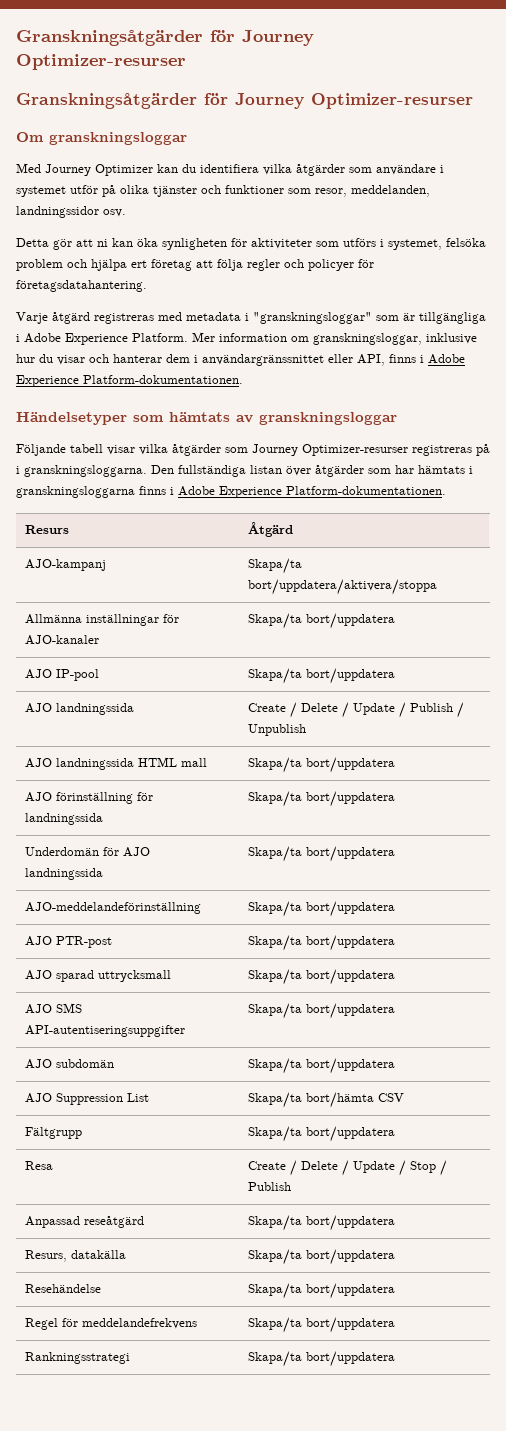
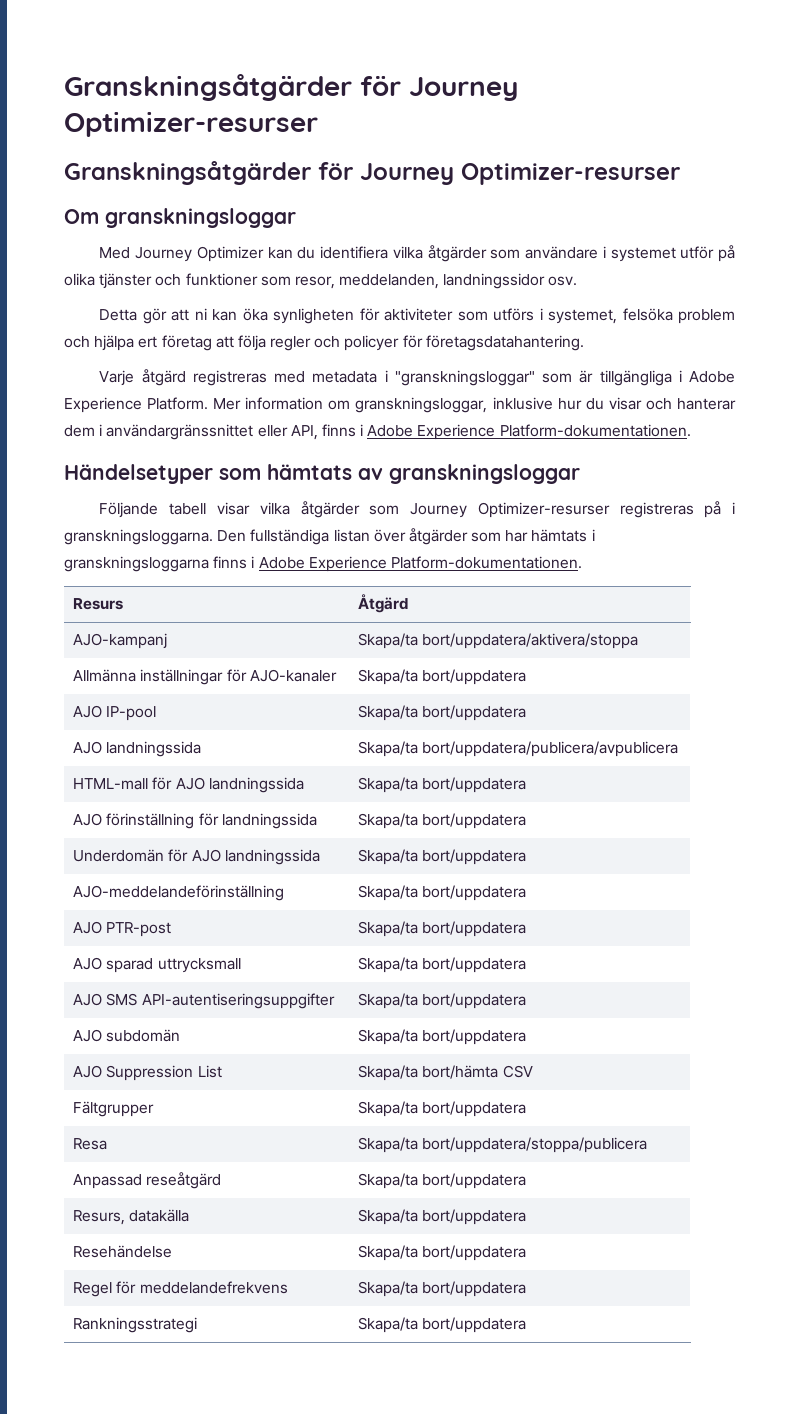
- AJO landningssida | Create / Delete / Update / Publish / Unpublish
- AJO landningssida HTML mall | Skapa/ta bort/uppdatera
+ AJO landningssida | Skapa/ta bort/uppdatera/publicera/avpublicera
+ HTML-mall för AJO landningssida | Skapa/ta bort/uppdatera
- Fältgrupp | Skapa/ta bort/uppdatera
+ Fältgrupper | Skapa/ta bort/uppdatera
- Resa | Create / Delete / Update / Stop / Publish
+ Resa | Skapa/ta bort/uppdatera/stoppa/publicera

